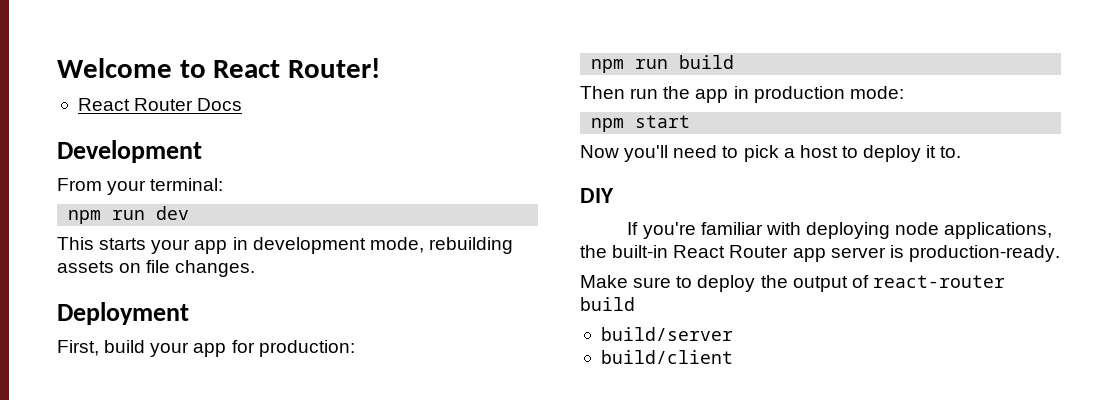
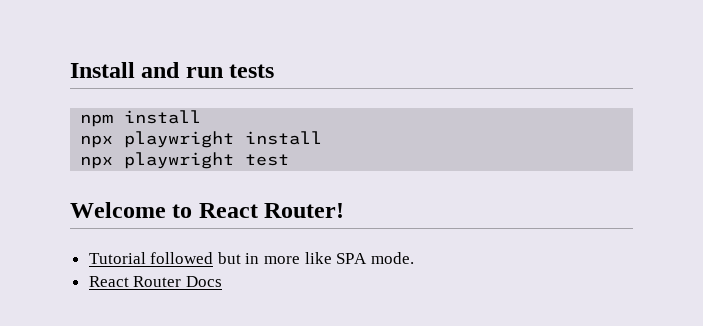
+ Install and run tests
+ npm install
+ npx playwright install
+ npx playwright test
  Welcome to React Router!
+ Tutorial followed but in more like SPA mode.
  React Router Docs
- Development
- From your terminal:
- npm run dev
- This starts your app in development mode, rebuilding assets on file changes.
- Deployment
- First, build your app for production:
- npm run build
- Then run the app in production mode:
- npm start
- Now you'll need to pick a host to deploy it to.
- DIY
- If you're familiar with deploying node applications, the built-in React Router app server is production-ready.
- Make sure to deploy the output of react-router build
- build/server
- build/client

